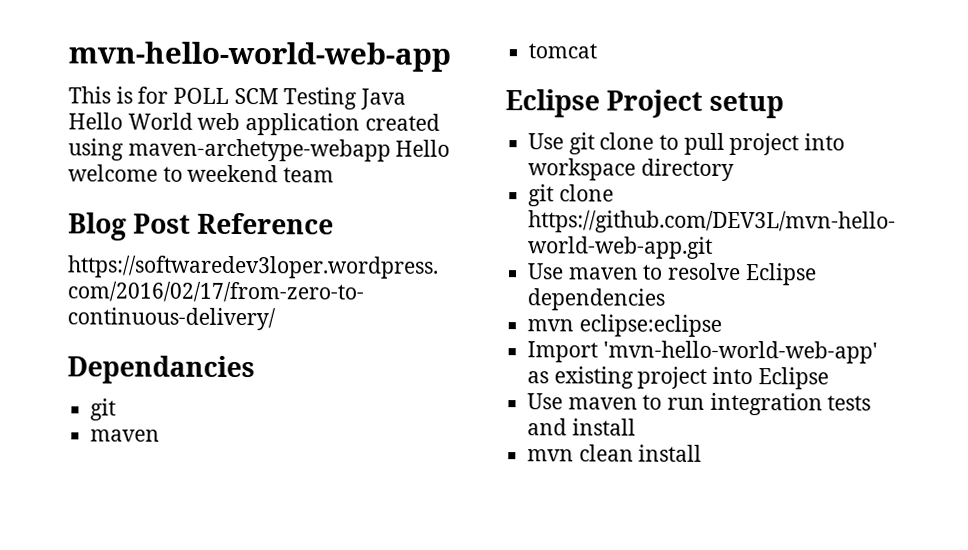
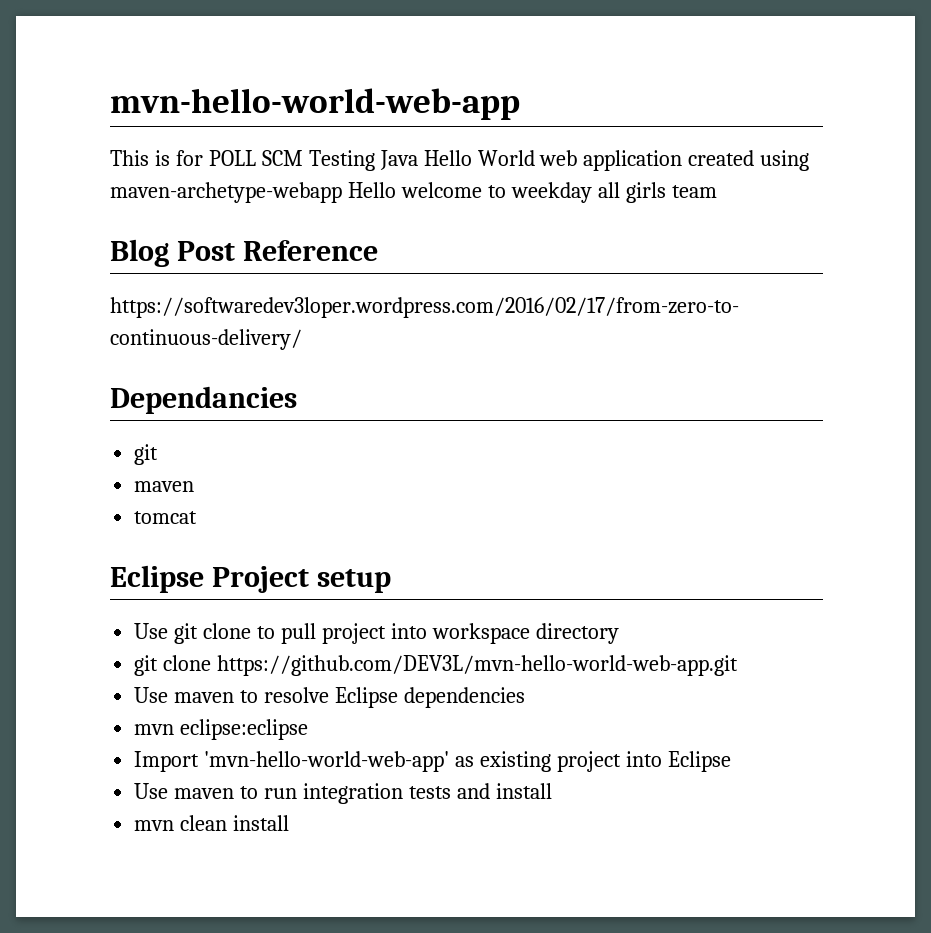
- This is for POLL SCM Testing Java Hello World web application created using maven-archetype-webapp Hello welcome to weekend team
+ This is for POLL SCM Testing Java Hello World web application created using maven-archetype-webapp Hello welcome to weekday all girls team

